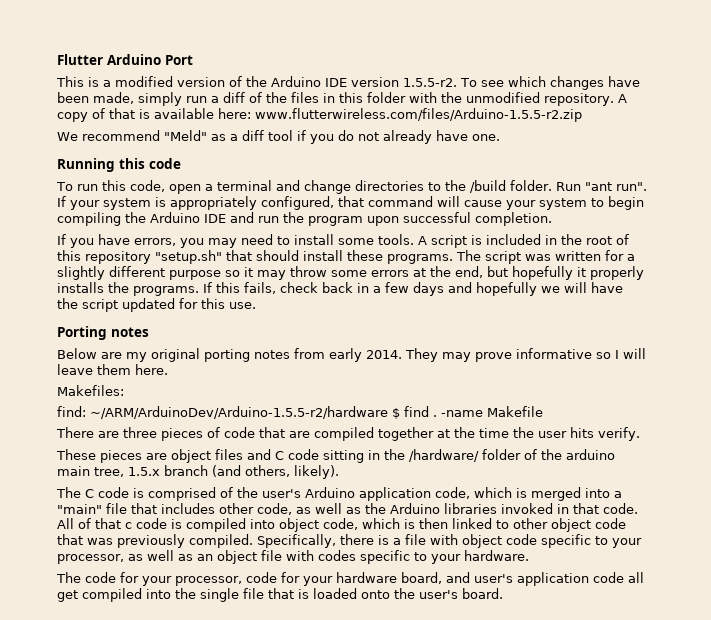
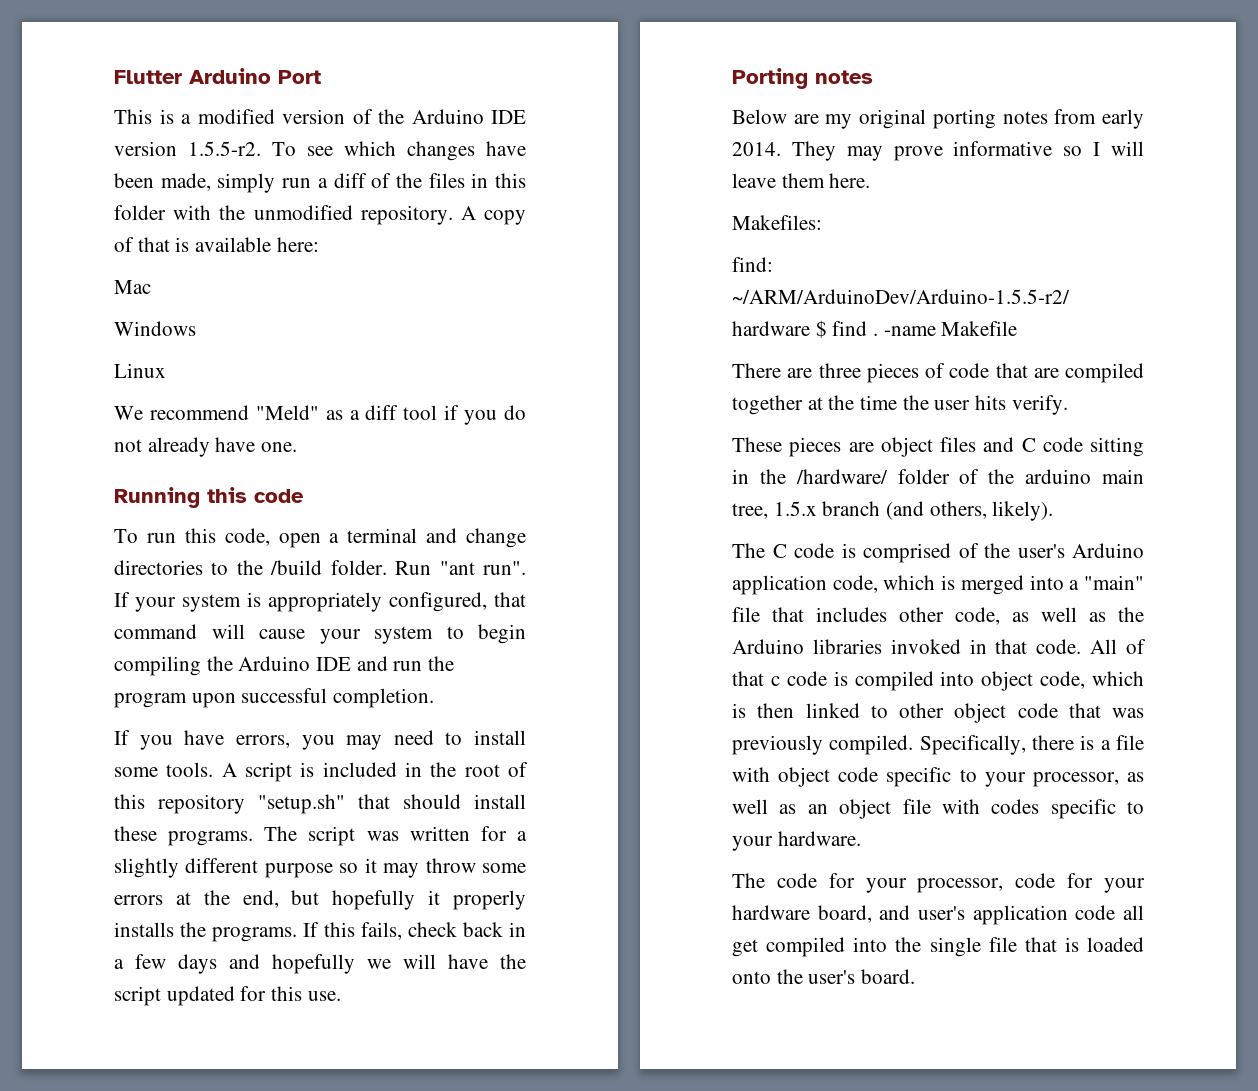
- A copy of that is available here: www.flutterwireless.com/files/Arduino-1.5.5-r2.zip
+ A copy of that is available here:
+ Mac
+ Windows
+ Linux

